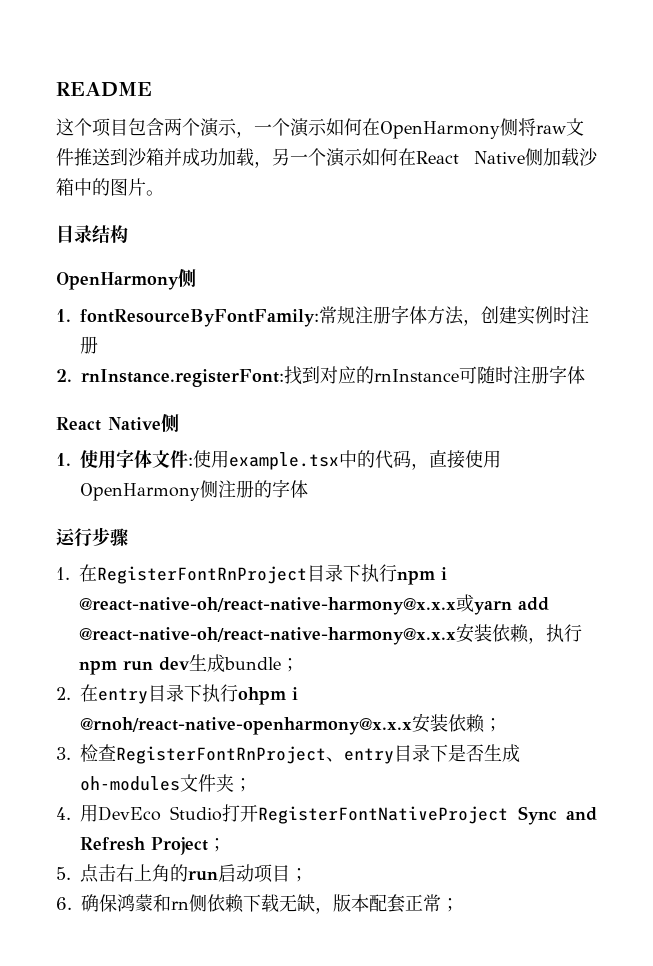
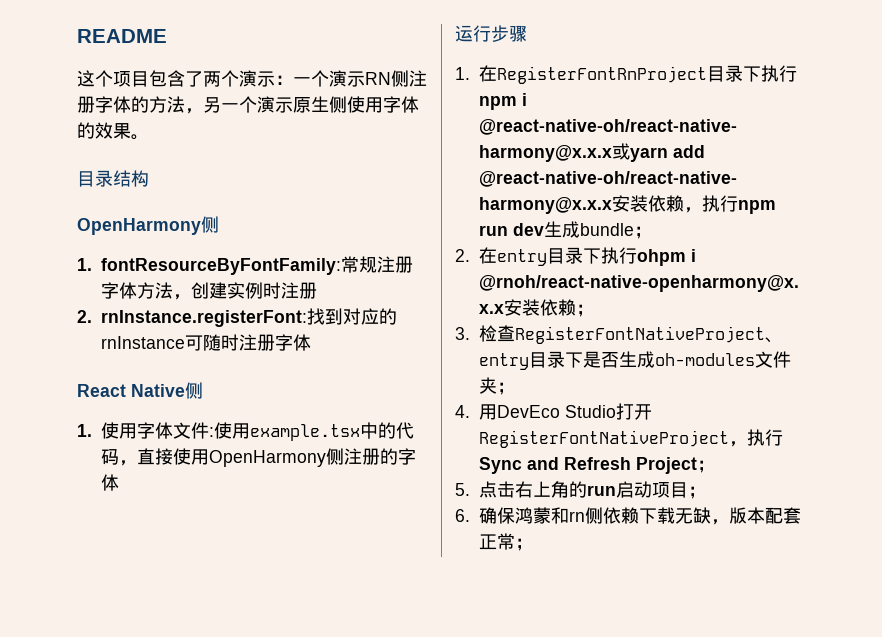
- 这个项目包含两个演示，一个演示如何在OpenHarmony侧将raw文件推送到沙箱并成功加载，另一个演示如何在React Native侧加载沙箱中的图片。
+ 这个项目包含了两个演示：一个演示RN侧注册字体的方法，另一个演示原生侧使用字体的效果。
- 3.检查RegisterFontRnProject、entry目录下是否生成oh-modules文件夹；
+ 3.检查RegisterFontNativeProject、entry目录下是否生成oh-modules文件夹；
- 4.用DevEco Studio打开RegisterFontNativeProject Sync and Refresh Project；
+ 4.用DevEco Studio打开RegisterFontNativeProject，执行Sync and Refresh Project；

